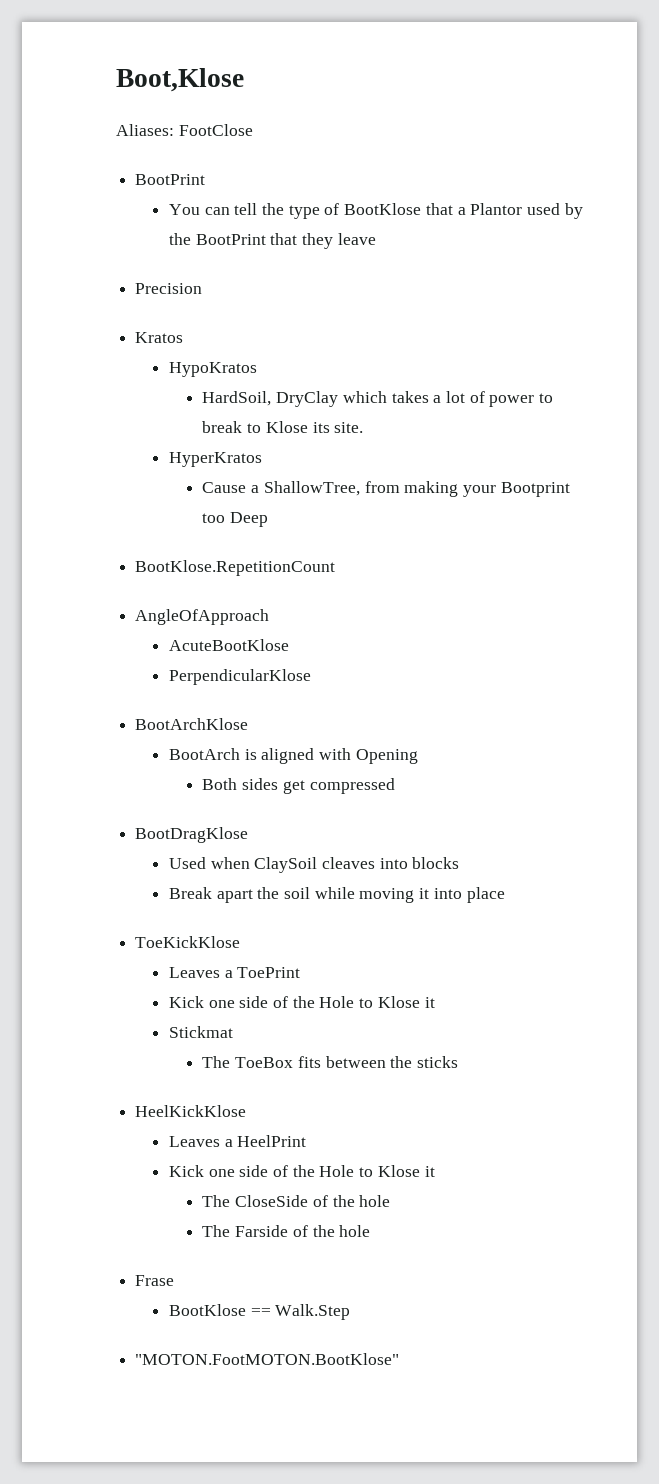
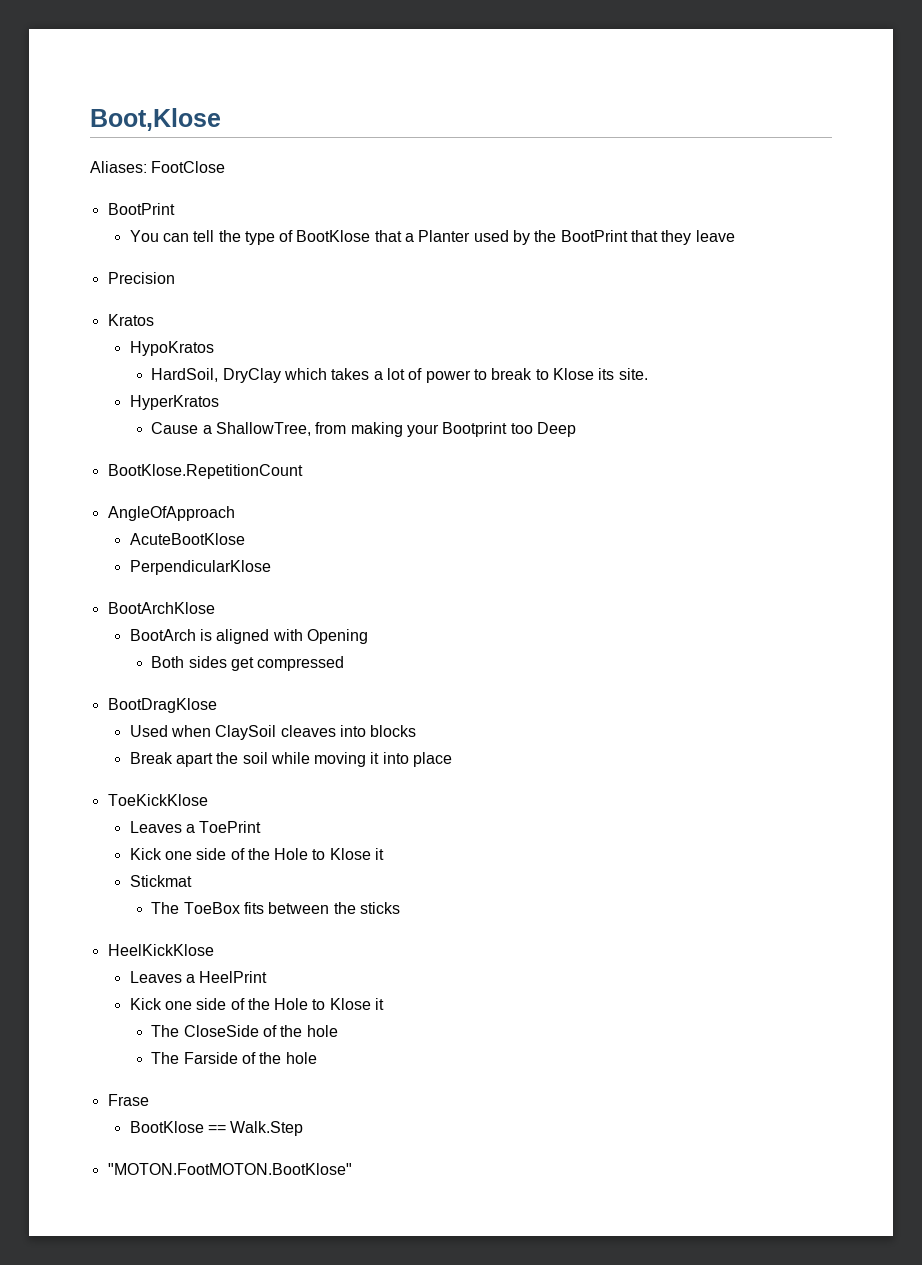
- You can tell the type of BootKlose that a Plantor used by the BootPrint that they leave
+ You can tell the type of BootKlose that a Planter used by the BootPrint that they leave

